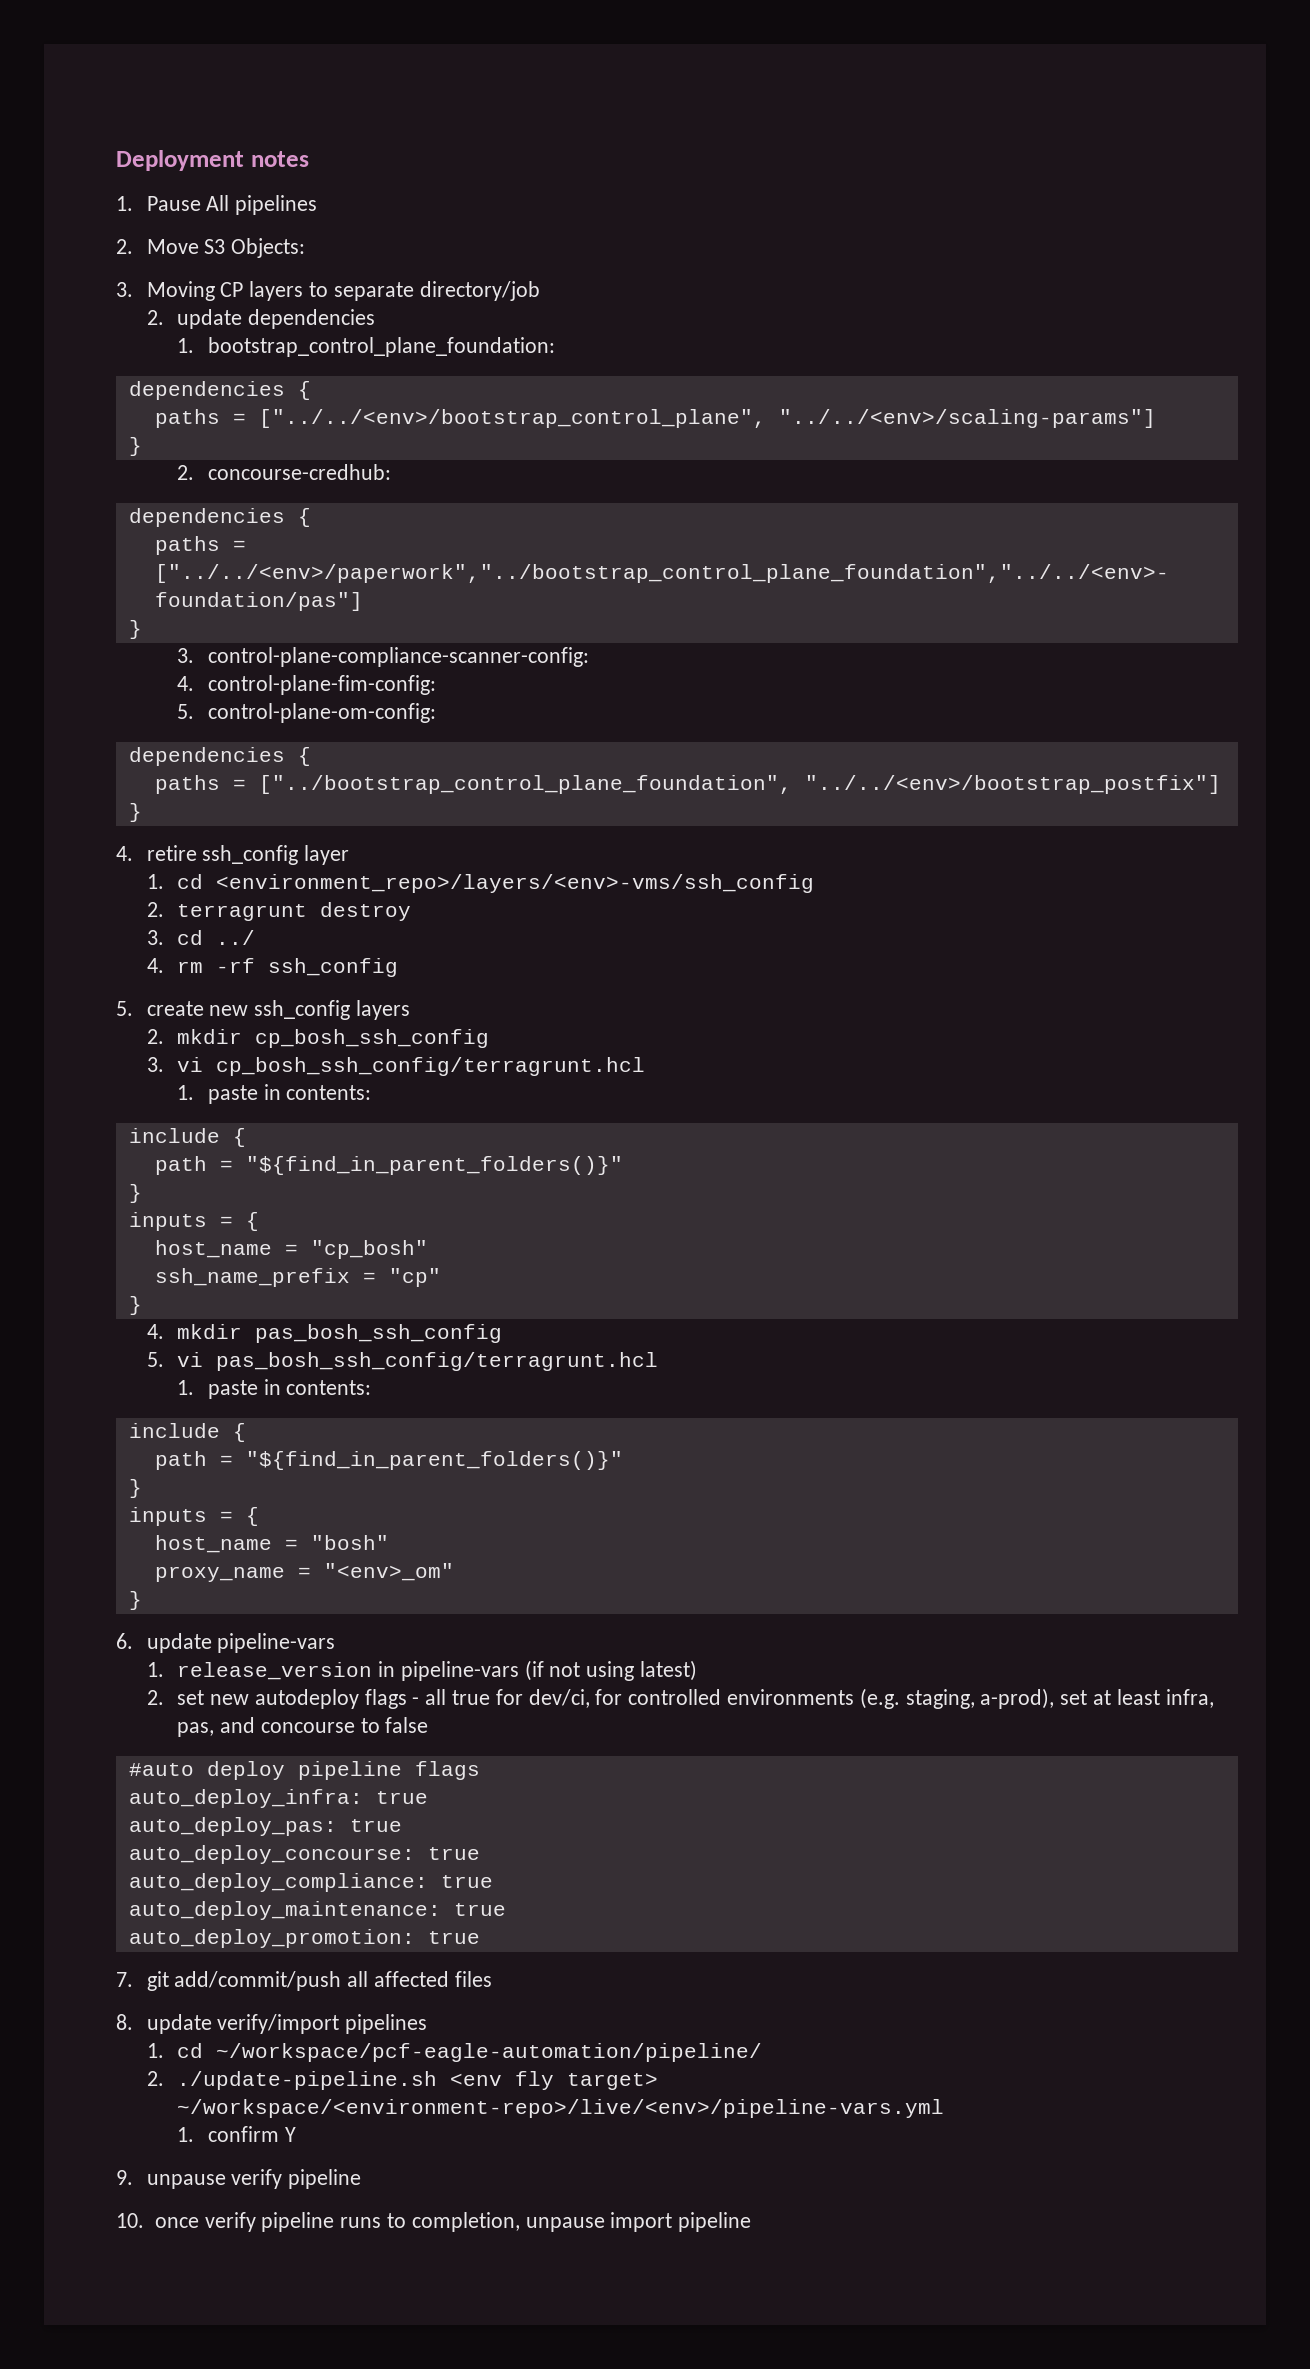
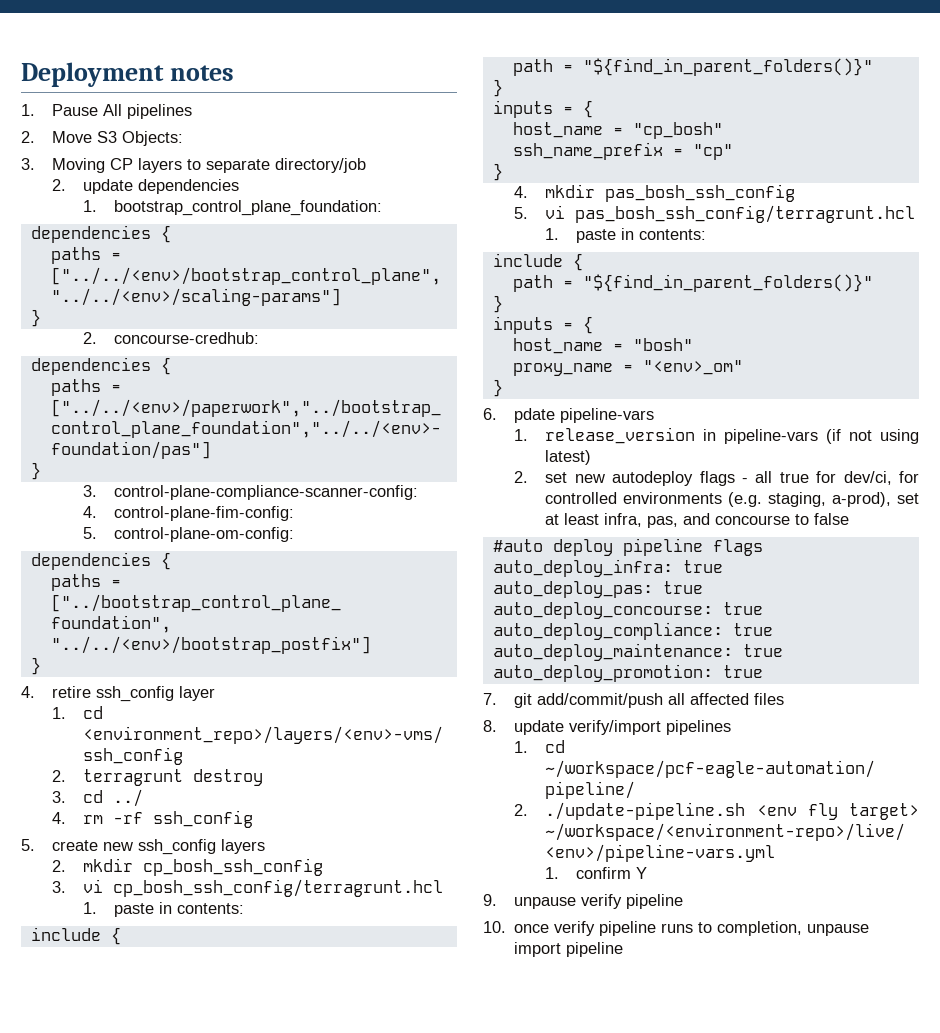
- 6. update pipeline-vars
+ 6. pdate pipeline-vars

